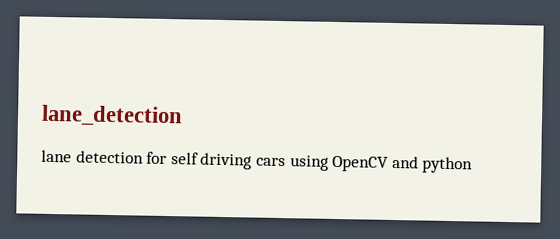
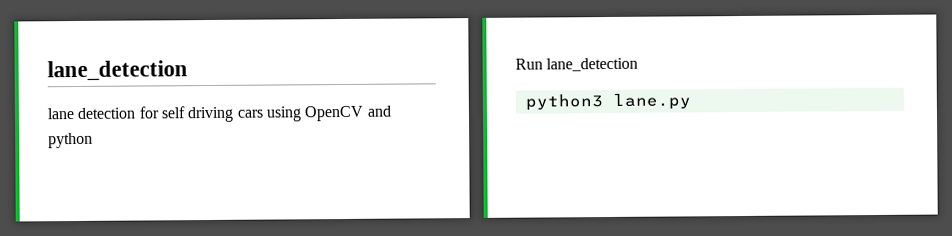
+ Run lane_detection
+ python3 lane.py

